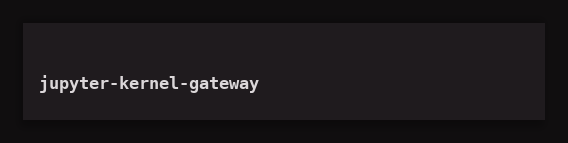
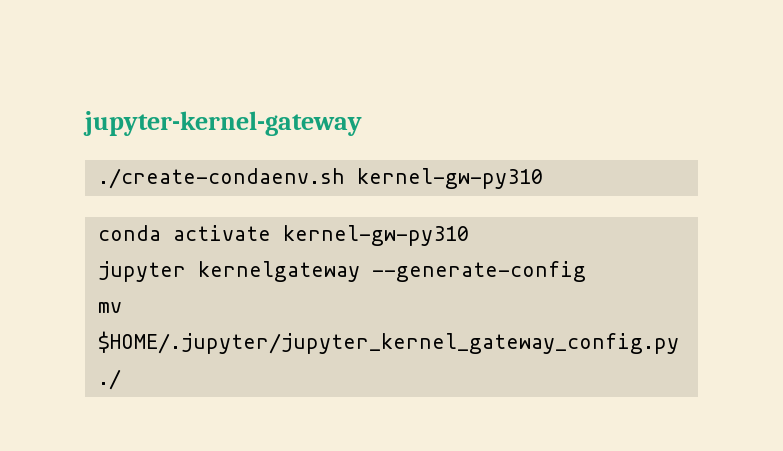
+ ./create-condaenv.sh kernel-gw-py310
+ conda activate kernel-gw-py310
+ jupyter kernelgateway --generate-config
+ mv $HOME/.jupyter/jupyter_kernel_gateway_config.py ./

